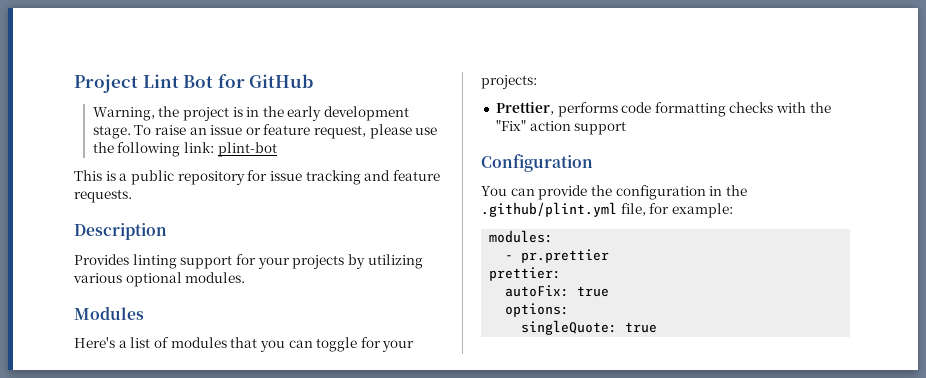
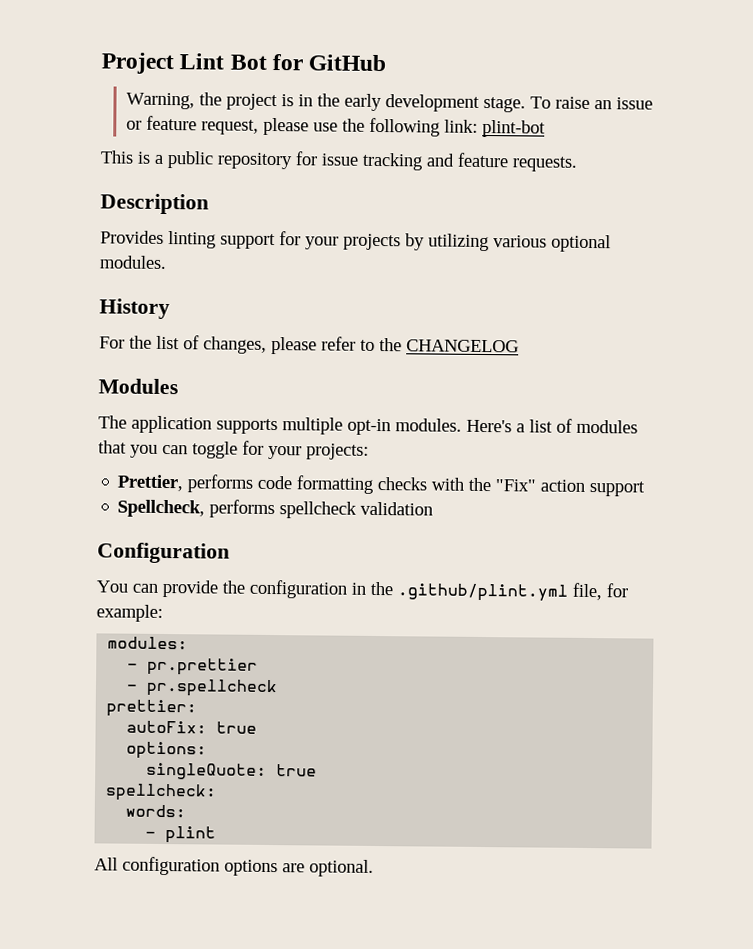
+ History
+ For the list of changes, please refer to the CHANGELOG
  Modules
- Here's a list of modules that you can toggle for your projects:
+ The application supports multiple opt-in modules. Here's a list of modules that you can toggle for your projects:
+ Spellcheck, performs spellcheck validation
+ - pr.spellcheck
+ spellcheck:
+ words:
+ - plint
+ All configuration options are optional.

